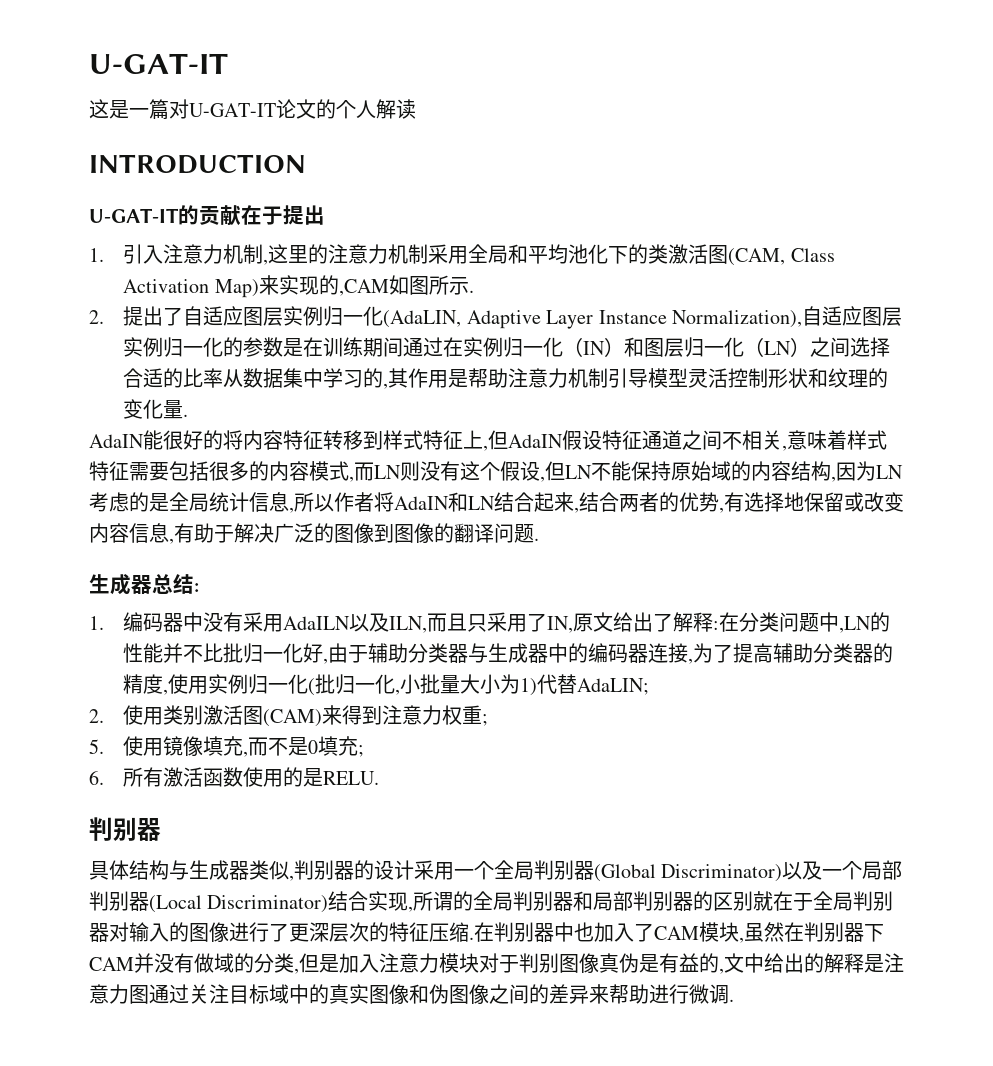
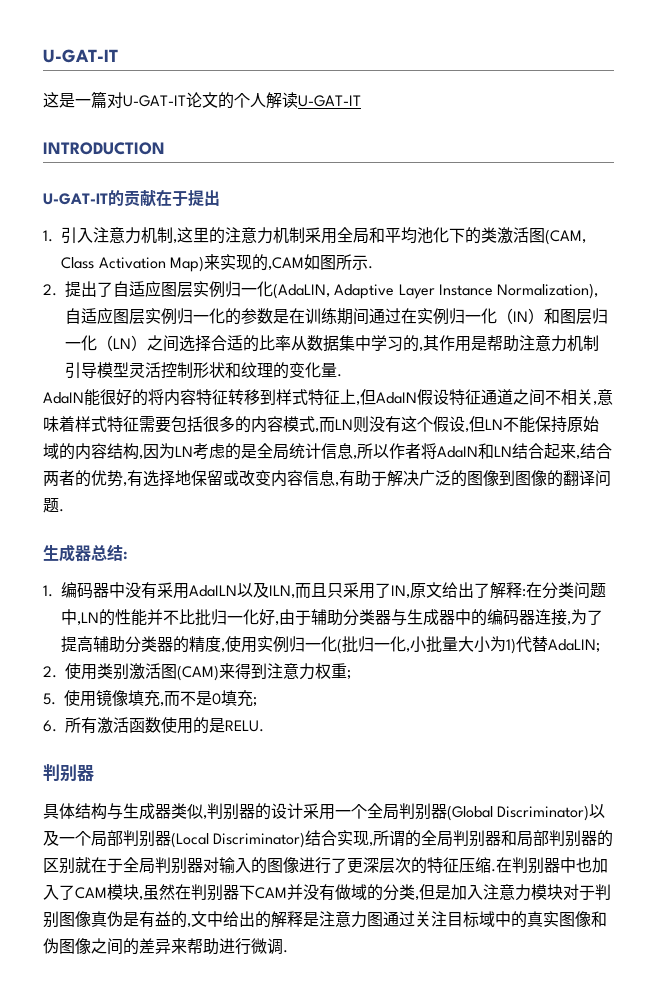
- 这是一篇对U-GAT-IT论文的个人解读
+ 这是一篇对U-GAT-IT论文的个人解读U-GAT-IT

